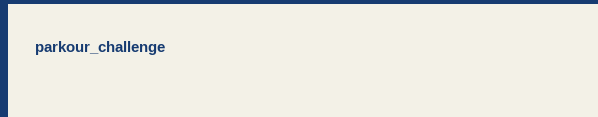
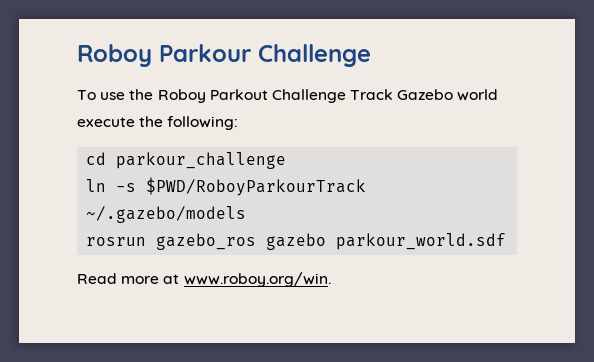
- parkour_challenge
+ Roboy Parkour Challenge
+ To use the Roboy Parkout Challenge Track Gazebo world execute the following:
+ cd parkour_challenge
+ ln -s $PWD/RoboyParkourTrack ~/.gazebo/models
+ rosrun gazebo_ros gazebo parkour_world.sdf
+ Read more at www.roboy.org/win.

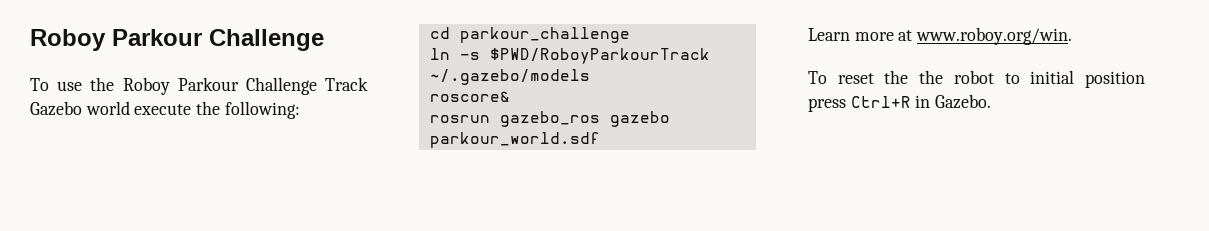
- To use the Roboy Parkout Challenge Track Gazebo world execute the following:
+ To use the Roboy Parkour Challenge Track Gazebo world execute the following:
+ roscore&
- Read more at www.roboy.org/win.
+ Learn more at www.roboy.org/win.
+ To reset the the robot to initial position press Ctrl+R in Gazebo.

